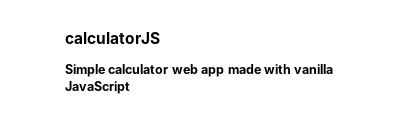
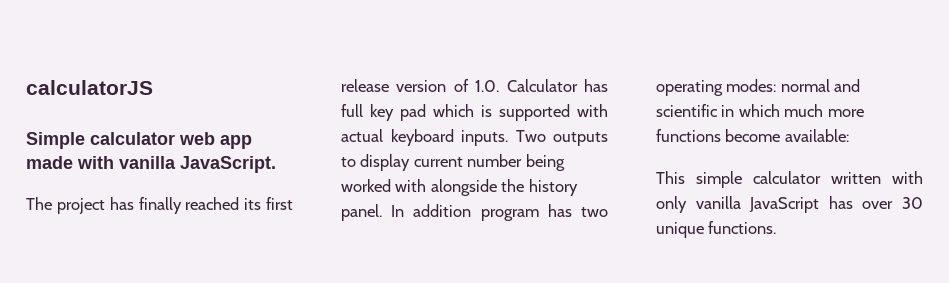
- Simple calculator web app made with vanilla JavaScript
+ Simple calculator web app made with vanilla JavaScript.
+ The project has finally reached its first release version of 1.0. Calculator has full key pad which is supported with actual keyboard inputs. Two outputs to display current number being worked with alongside the history panel. In addition program has two operating modes: normal and scientific in which much more functions become available:
+ This simple calculator written with only vanilla JavaScript has over 30 unique functions.

